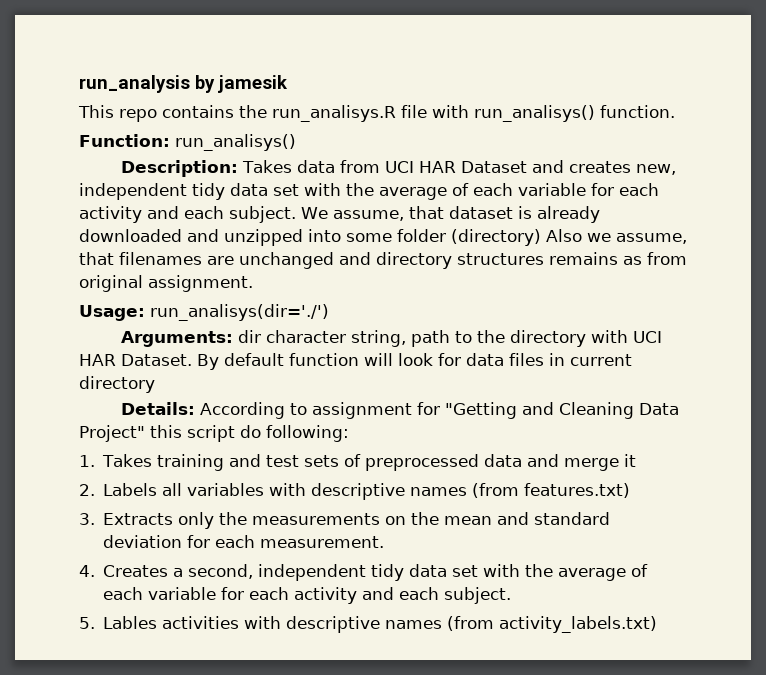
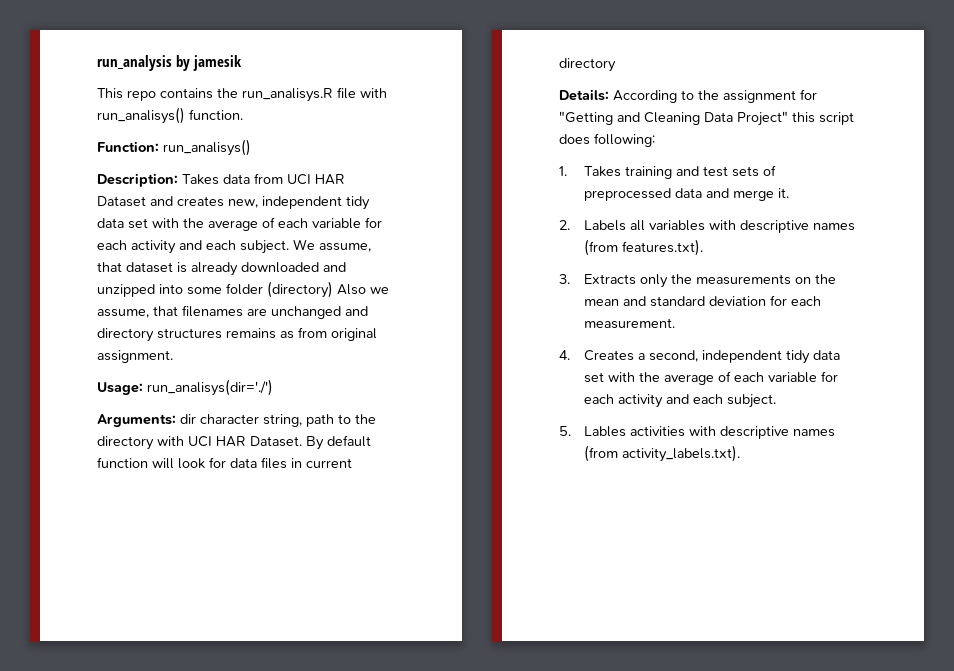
- Details: According to assignment for "Getting and Cleaning Data Project" this script do following:
+ Details: According to the assignment for "Getting and Cleaning Data Project" this script does following:
- 1. Takes training and test sets of preprocessed data and merge it
+ 1. Takes training and test sets of preprocessed data and merge it.
- 2. Labels all variables with descriptive names (from features.txt)
+ 2. Labels all variables with descriptive names (from features.txt).
- 5. Lables activities with descriptive names (from activity_labels.txt)
+ 5. Lables activities with descriptive names (from activity_labels.txt).

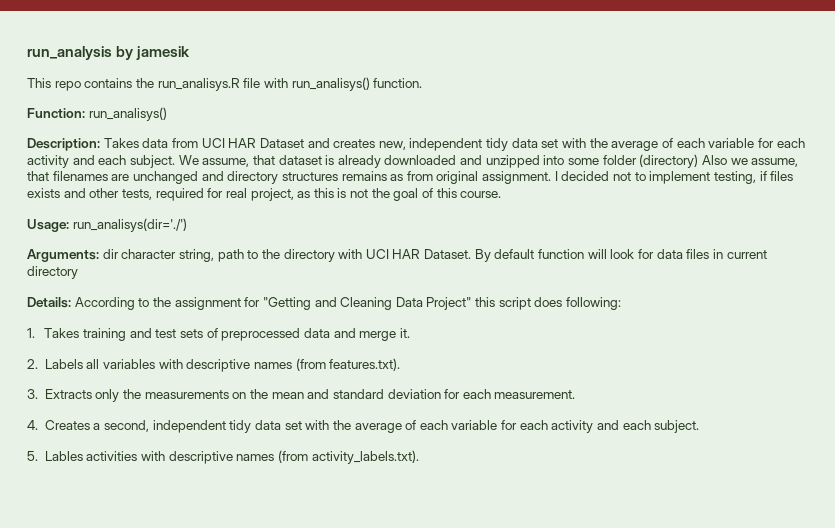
+ I decided not to implement testing, if files exists and other tests, required for real project, as this is not the goal of this course.

